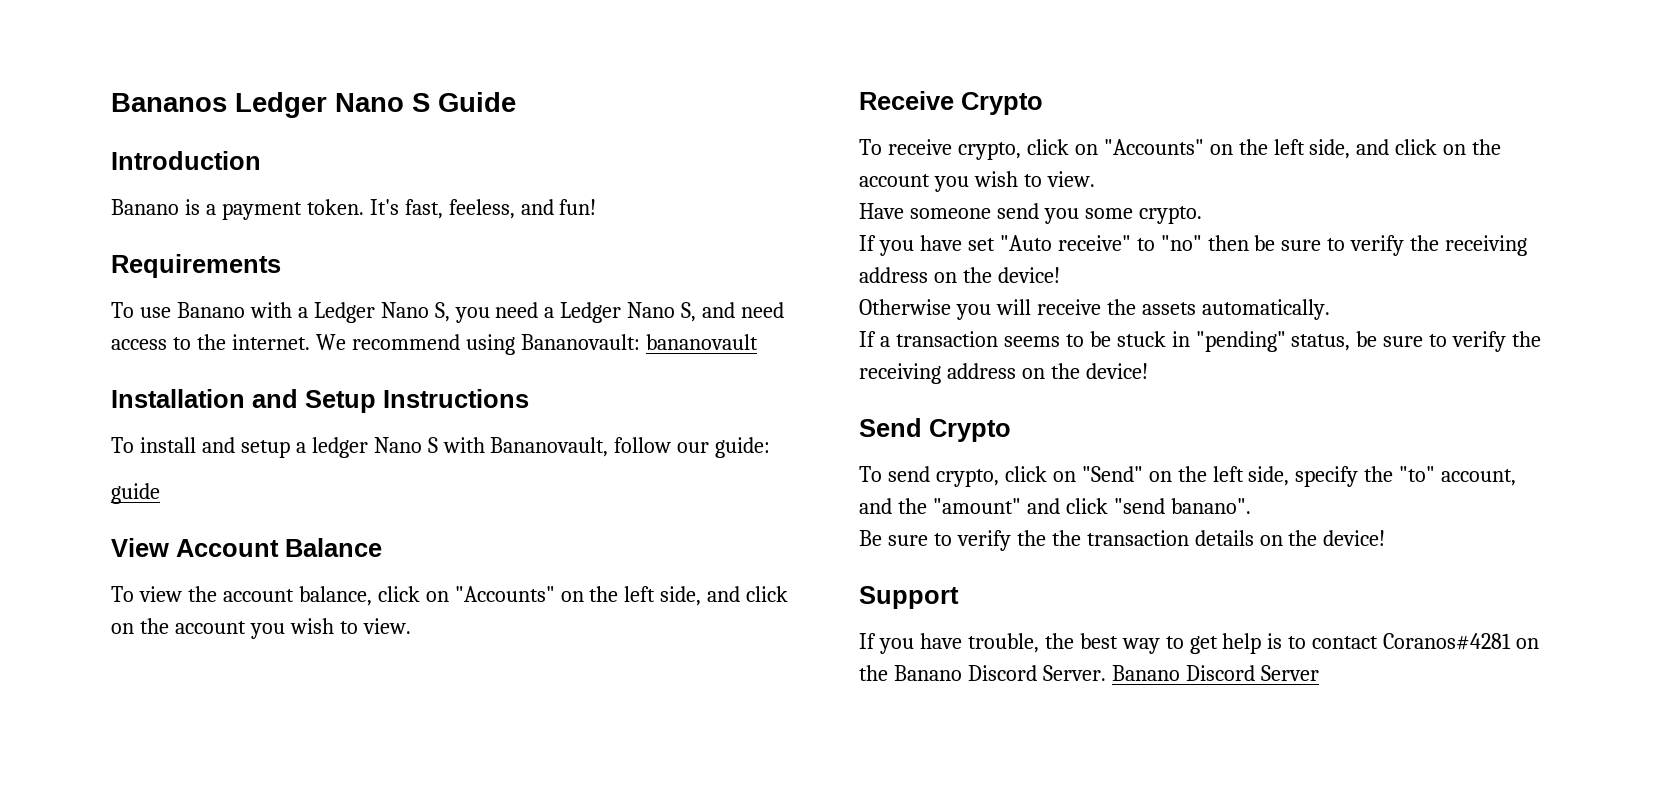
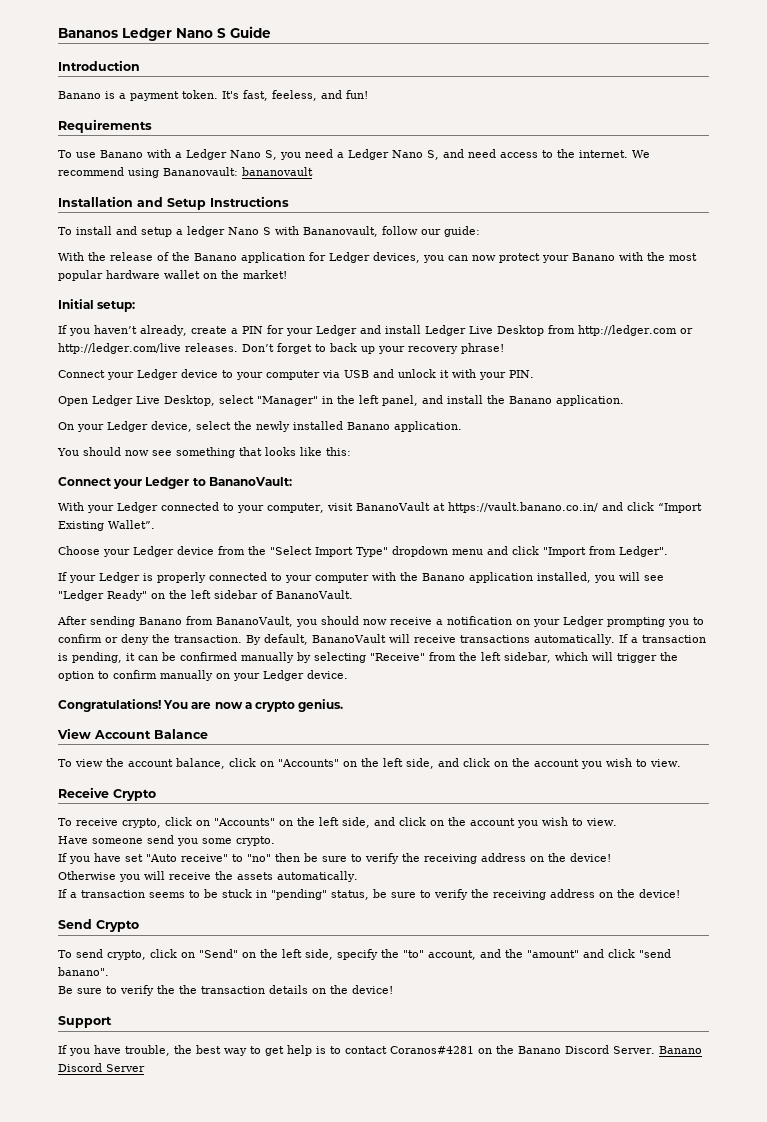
- guide
+ With the release of the Banano application for Ledger devices, you can now protect your Banano with the most popular hardware wallet on the market!
+ Initial setup:
+ If you haven’t already, create a PIN for your Ledger and install Ledger Live Desktop from http://ledger.com or http://ledger.com/live releases. Don’t forget to back up your recovery phrase!
+ Connect your Ledger device to your computer via USB and unlock it with your PIN.
+ Open Ledger Live Desktop, select "Manager" in the left panel, and install the Banano application.
+ On your Ledger device, select the newly installed Banano application.
+ You should now see something that looks like this:
+ Connect your Ledger to BananoVault:
+ With your Ledger connected to your computer, visit BananoVault at https://vault.banano.co.in/ and click “Import Existing Wallet”.
+ Choose your Ledger device from the "Select Import Type" dropdown menu and click "Import from Ledger".
+ If your Ledger is properly connected to your computer with the Banano application installed, you will see "Ledger Ready" on the left sidebar of BananoVault.
+ After sending Banano from BananoVault, you should now receive a notification on your Ledger prompting you to confirm or deny the transaction. By default, BananoVault will receive transactions automatically. If a transaction is pending, it can be confirmed manually by selecting "Receive" from the left sidebar, which will trigger the option to confirm manually on your Ledger device.
+ Congratulations! You are now a crypto genius.

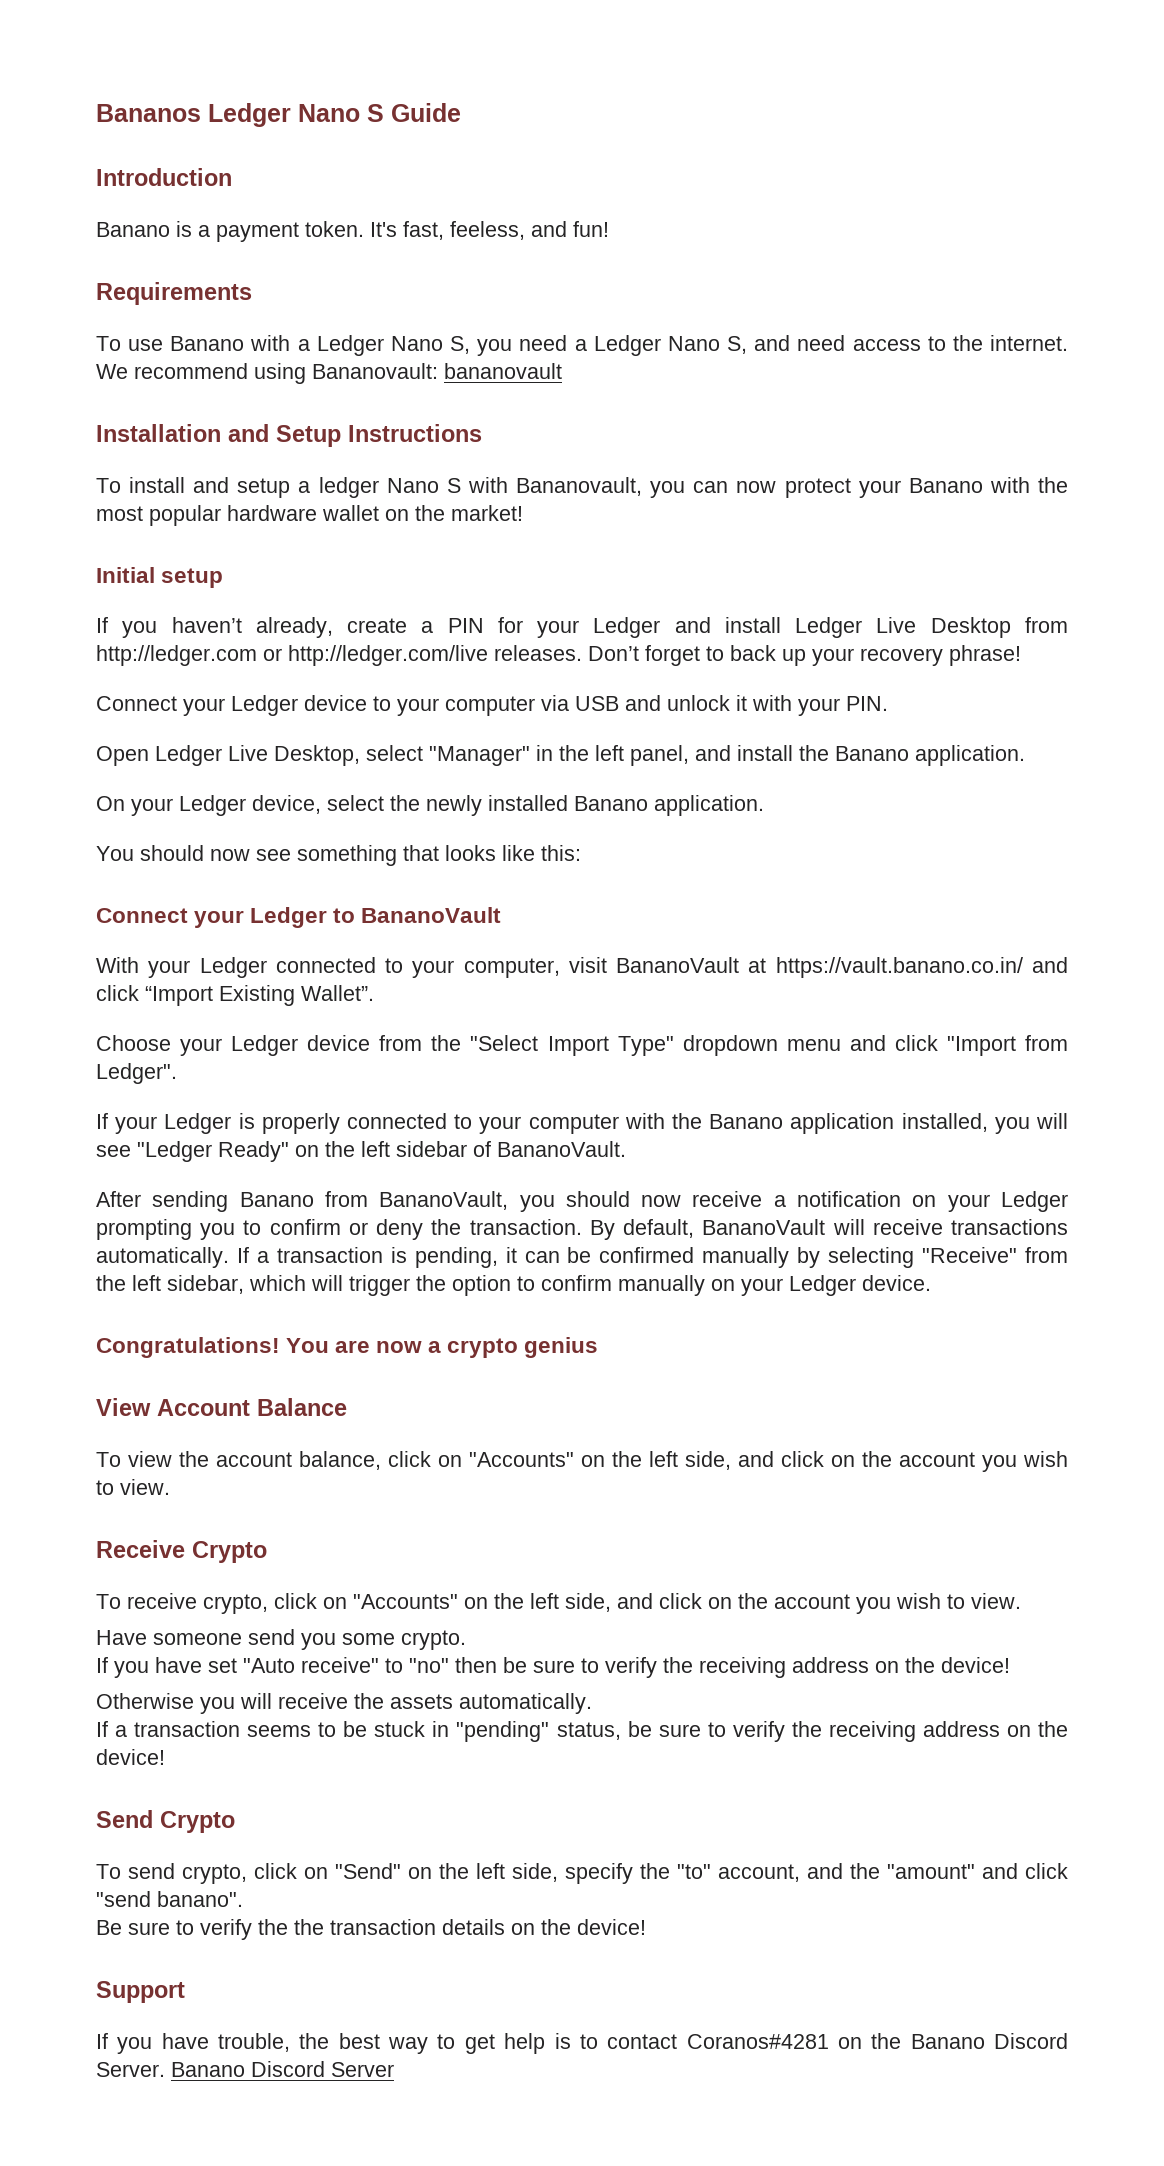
- To install and setup a ledger Nano S with Bananovault, follow our guide:
- With the release of the Banano application for Ledger devices, you can now protect your Banano with the most popular hardware wallet on the market!
+ To install and setup a ledger Nano S with Bananovault, you can now protect your Banano with the most popular hardware wallet on the market!
- Initial setup:
+ Initial setup
- Connect your Ledger to BananoVault:
+ Connect your Ledger to BananoVault
- You are now a crypto genius.
+ You are now a crypto genius

